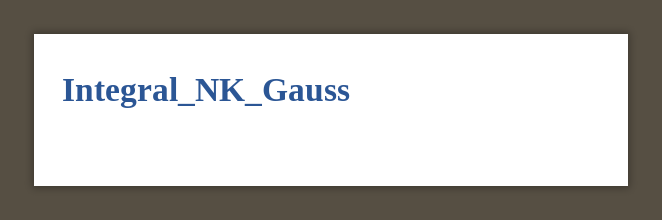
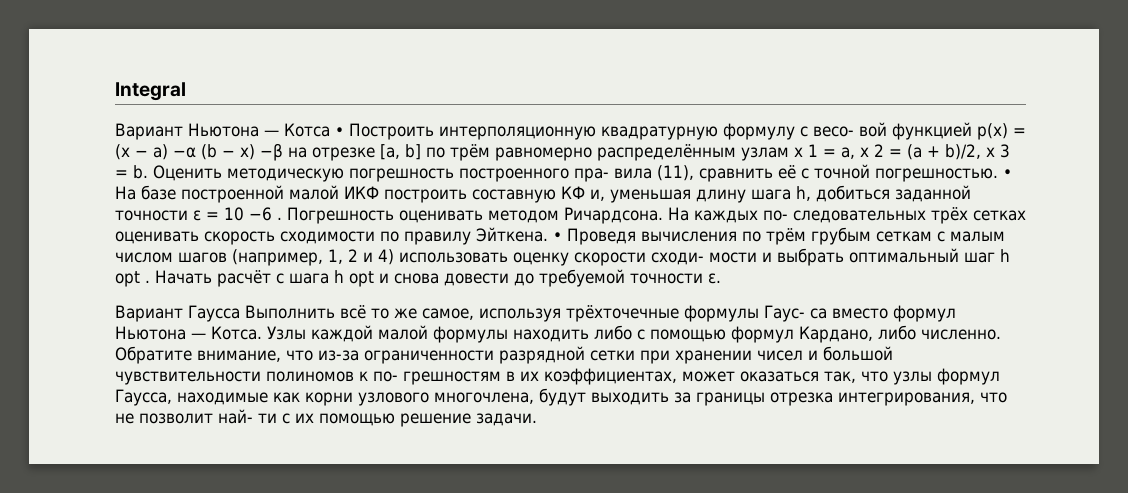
- Integral_NK_Gauss
+ Integral
+ Вариант Ньютона — Котса • Построить интерполяционную квадратурную формулу с весо- вой функцией p(x) = (x − a) −α (b − x) −β на отрезке [a, b] по трём равномерно распределённым узлам x 1 = a, x 2 = (a + b)/2, x 3 = b. Оценить методическую погрешность построенного пра- вила (11), сравнить её с точной погрешностью. • На базе построенной малой ИКФ построить составную КФ и, уменьшая длину шага h, добиться заданной точности ε = 10 −6 . Погрешность оценивать методом Ричардсона. На каждых по- следовательных трёх сетках оценивать скорость сходимости по правилу Эйткена. • Проведя вычисления по трём грубым сеткам с малым числом шагов (например, 1, 2 и 4) использовать оценку скорости сходи- мости и выбрать оптимальный шаг h opt . Начать расчёт c шага h opt и снова довести до требуемой точности ε.
+ Вариант Гаусса Выполнить всё то же самое, используя трёхточечные формулы Гаус- са вместо формул Ньютона — Котса. Узлы каждой малой формулы находить либо с помощью формул Кардано, либо численно. Обратите внимание, что из-за ограниченности разрядной сетки при хранении чисел и большой чувствительности полиномов к по- грешностям в их коэффициентах, может оказаться так, что узлы формул Гаусса, находимые как корни узлового многочлена, будут выходить за границы отрезка интегрирования, что не позволит най- ти с их помощью решение задачи.

